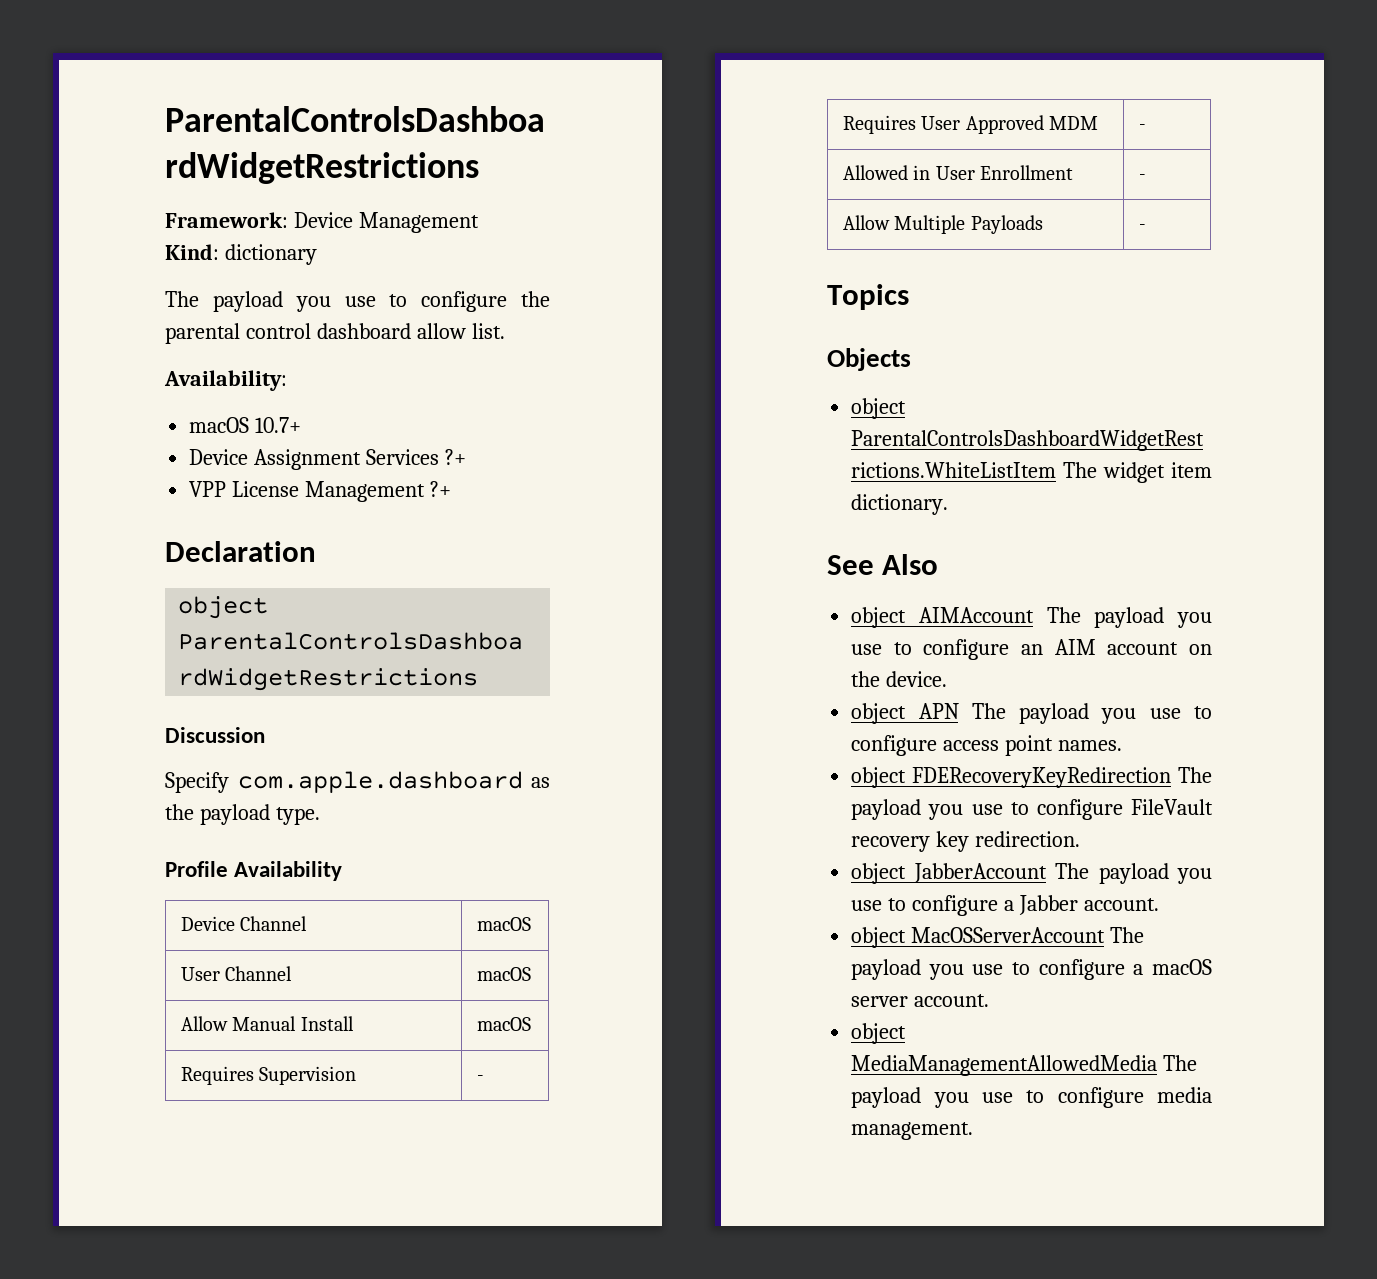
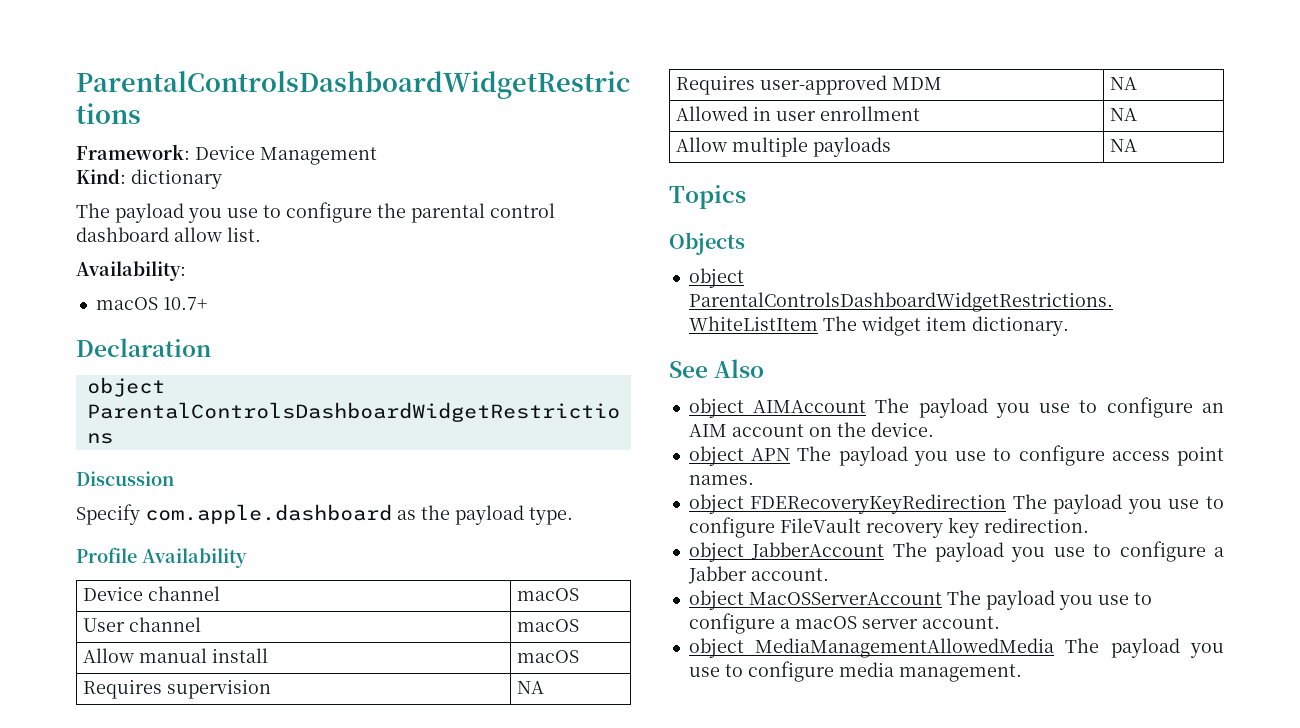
- Device Assignment Services ?+
- VPP License Management ?+
- Device Channel | macOS
+ Device channel | macOS
- User Channel | macOS
+ User channel | macOS
- Allow Manual Install | macOS
+ Allow manual install | macOS
- Requires Supervision | -
- Requires User Approved MDM | -
+ Requires supervision | NA
+ Requires user-approved MDM | NA
- Allowed in User Enrollment | -
- Allow Multiple Payloads | -
+ Allowed in user enrollment | NA
+ Allow multiple payloads | NA

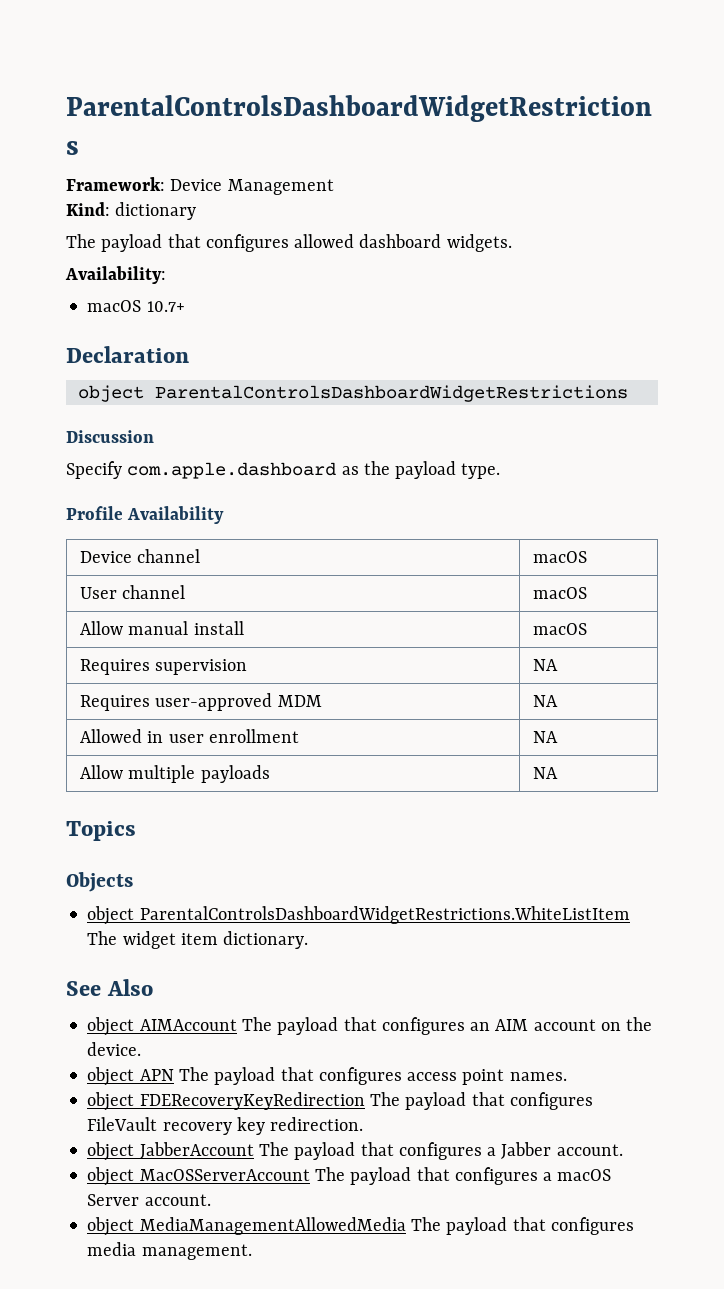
- The payload you use to configure the parental control dashboard allow list.
+ The payload that configures allowed dashboard widgets.
- object AIMAccount The payload you use to configure an AIM account on the device.
+ object AIMAccount The payload that configures an AIM account on the device.
- object APN The payload you use to configure access point names.
+ object APN The payload that configures access point names.
- object FDERecoveryKeyRedirection The payload you use to configure FileVault recovery key redirection.
+ object FDERecoveryKeyRedirection The payload that configures FileVault recovery key redirection.
- object JabberAccount The payload you use to configure a Jabber account.
+ object JabberAccount The payload that configures a Jabber account.
- object MacOSServerAccount The payload you use to configure a macOS server account.
+ object MacOSServerAccount The payload that configures a macOS Server account.
- object MediaManagementAllowedMedia The payload you use to configure media management.
+ object MediaManagementAllowedMedia The payload that configures media management.

